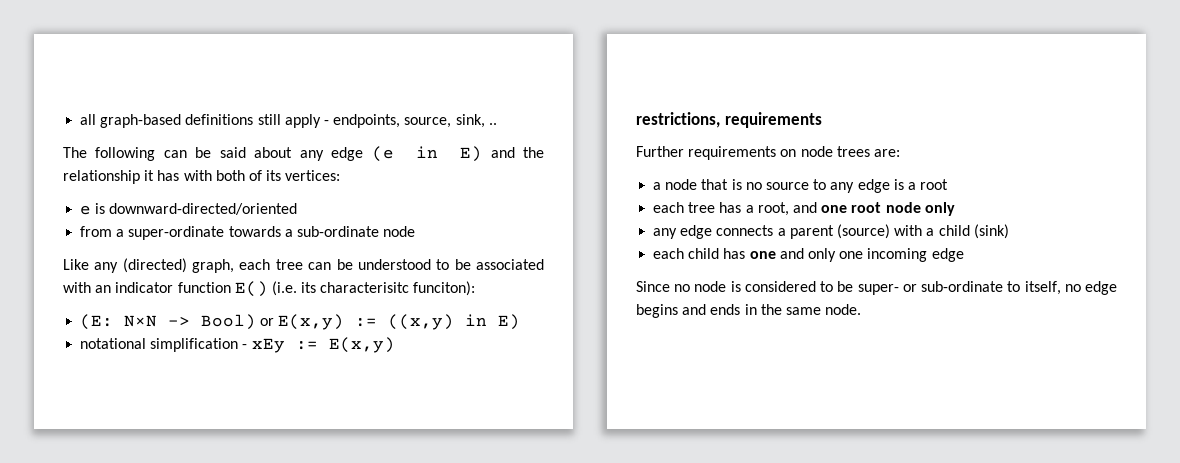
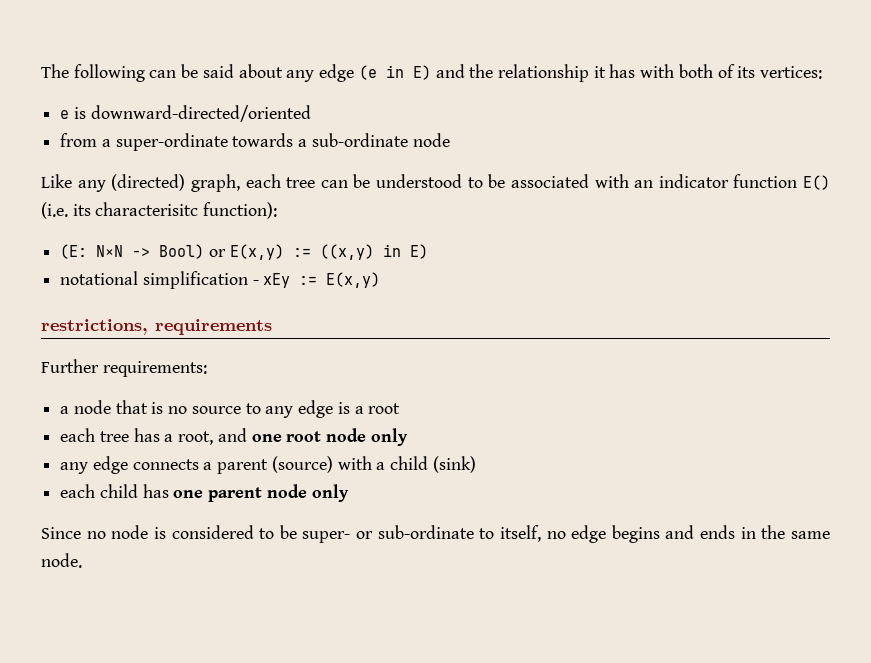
- all graph-based definitions still apply - endpoints, source, sink, ..
- Like any (directed) graph, each tree can be understood to be associated with an indicator function E() (i.e. its characterisitc funciton):
+ Like any (directed) graph, each tree can be understood to be associated with an indicator function E() (i.e. its characterisitc function):
- Further requirements on node trees are:
+ Further requirements:
- each child has one and only one incoming edge
+ each child has one parent node only

